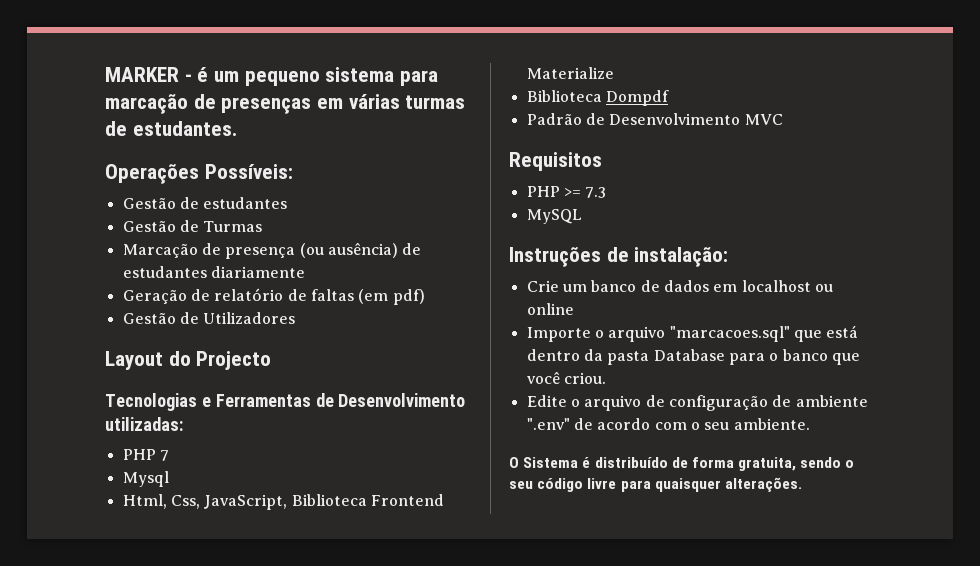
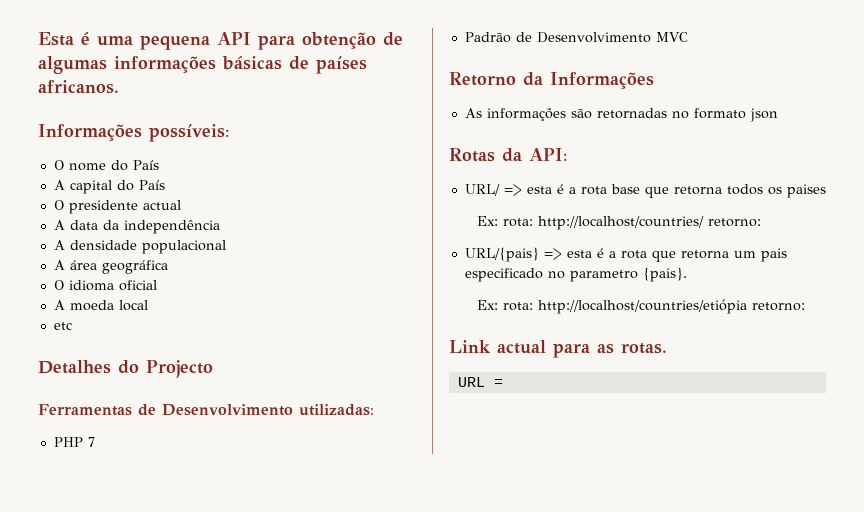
- MARKER - é um pequeno sistema para marcação de presenças em várias turmas de estudantes.
- Operações Possíveis:
- Gestão de estudantes
- Gestão de Turmas
- Marcação de presença (ou ausência) de estudantes diariamente
- Geração de relatório de faltas (em pdf)
- Gestão de Utilizadores
- Layout do Projecto
+ Esta é uma pequena API para obtenção de algumas informações básicas de países africanos.
+ Informações possíveis:
+ O nome do País
+ A capital do País
+ O presidente actual
+ A data da independência
+ A densidade populacional
+ A área geográfica
+ O idioma oficial
+ A moeda local
+ etc
+ Detalhes do Projecto
- Tecnologias e Ferramentas de Desenvolvimento utilizadas:
+ Ferramentas de Desenvolvimento utilizadas:
- Mysql
- Html, Css, JavaScript, Biblioteca Frontend Materialize
- Biblioteca Dompdf
  Padrão de Desenvolvimento MVC
- Requisitos
- PHP >= 7.3
- MySQL
- Instruções de instalação:
- Crie um banco de dados em localhost ou online
- Importe o arquivo "marcacoes.sql" que está dentro da pasta Database para o banco que você criou.
- Edite o arquivo de configuração de ambiente ".env" de acordo com o seu ambiente.
- O Sistema é distribuído de forma gratuita, sendo o seu código livre para quaisquer alterações.
+ Retorno da Informações
+ As informações são retornadas no formato json
+ Rotas da API:
+ URL/ => esta é a rota base que retorna todos os paises
+ Ex: rota: http://localhost/countries/ retorno:
+ URL/{pais} => esta é a rota que retorna um pais especificado no parametro {pais}.
+ Ex: rota: http://localhost/countries/etiópia retorno:
+ Link actual para as rotas.
+ URL =

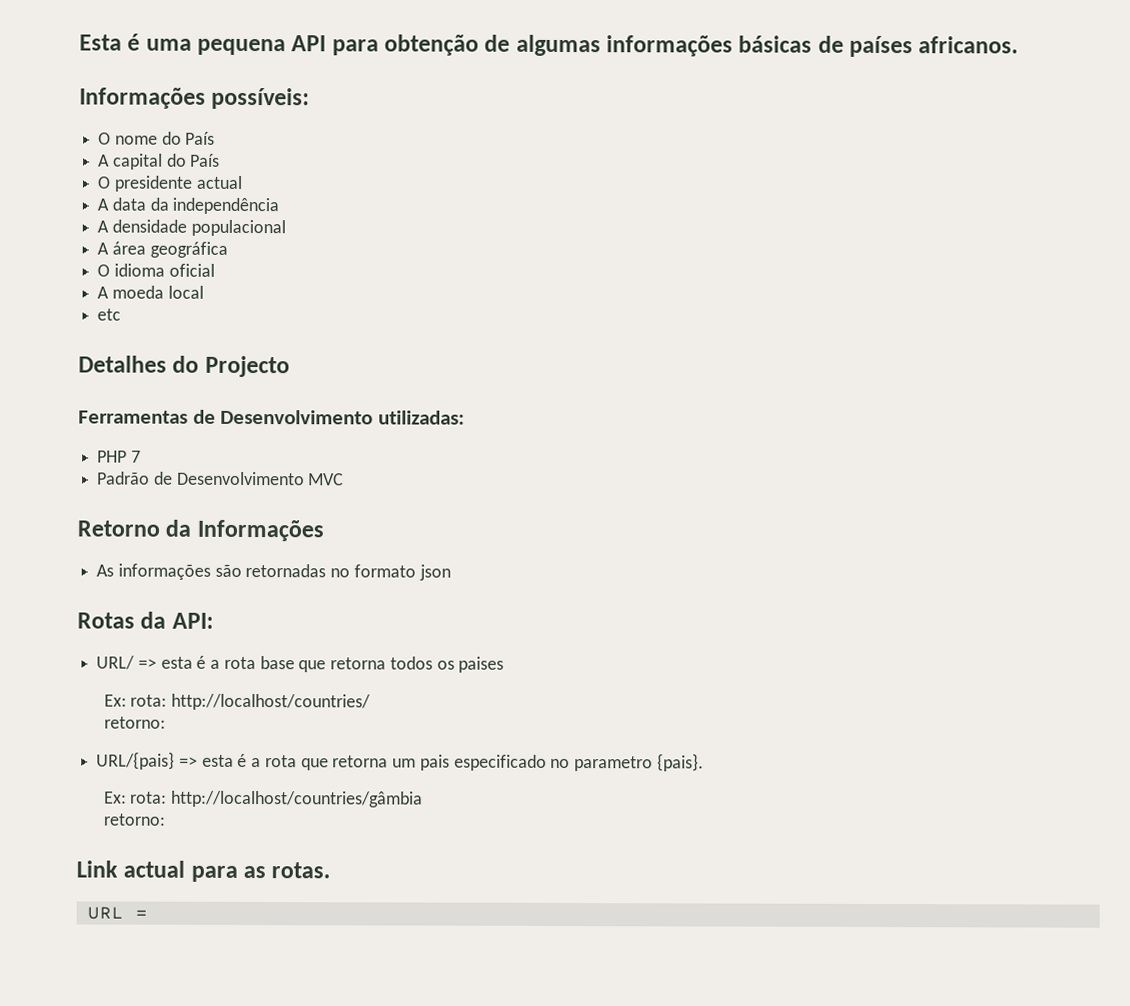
- Ex: rota: http://localhost/countries/ retorno:
+ Ex: rota: http://localhost/countries/
+ retorno:
- Ex: rota: http://localhost/countries/etiópia retorno:
+ Ex: rota: http://localhost/countries/gâmbia
+ retorno:

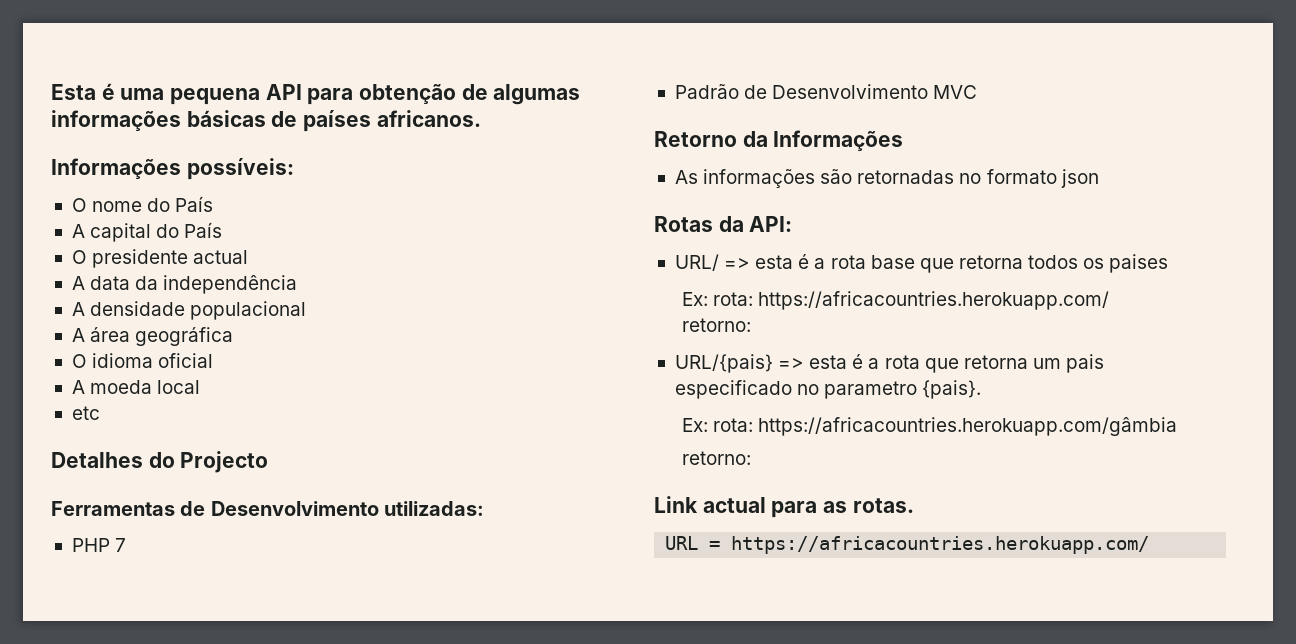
- Ex: rota: http://localhost/countries/
+ Ex: rota: https://africacountries.herokuapp.com/
- Ex: rota: http://localhost/countries/gâmbia
+ Ex: rota: https://africacountries.herokuapp.com/gâmbia
- URL =
+ URL = https://africacountries.herokuapp.com/

